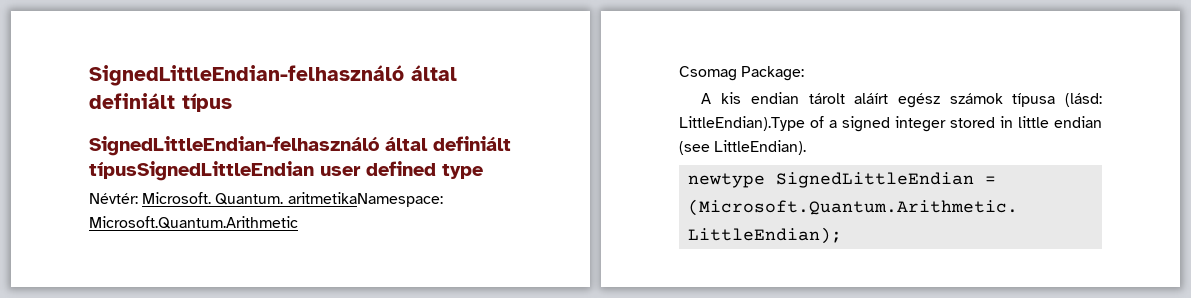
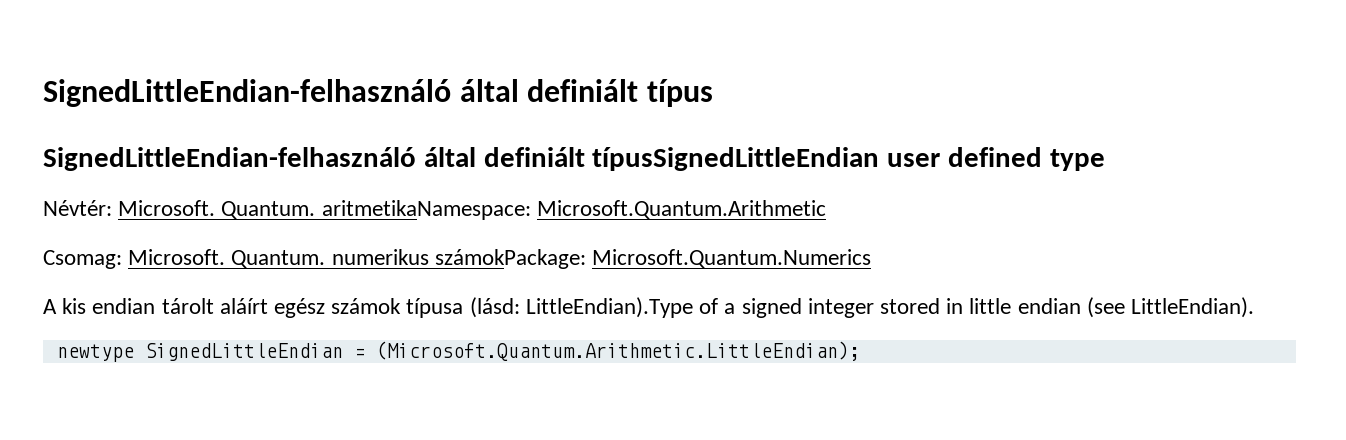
- Csomag Package:
+ Csomag: Microsoft. Quantum. numerikus számokPackage: Microsoft.Quantum.Numerics

